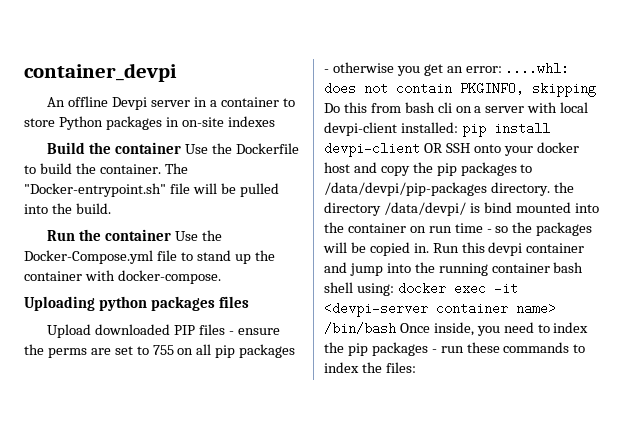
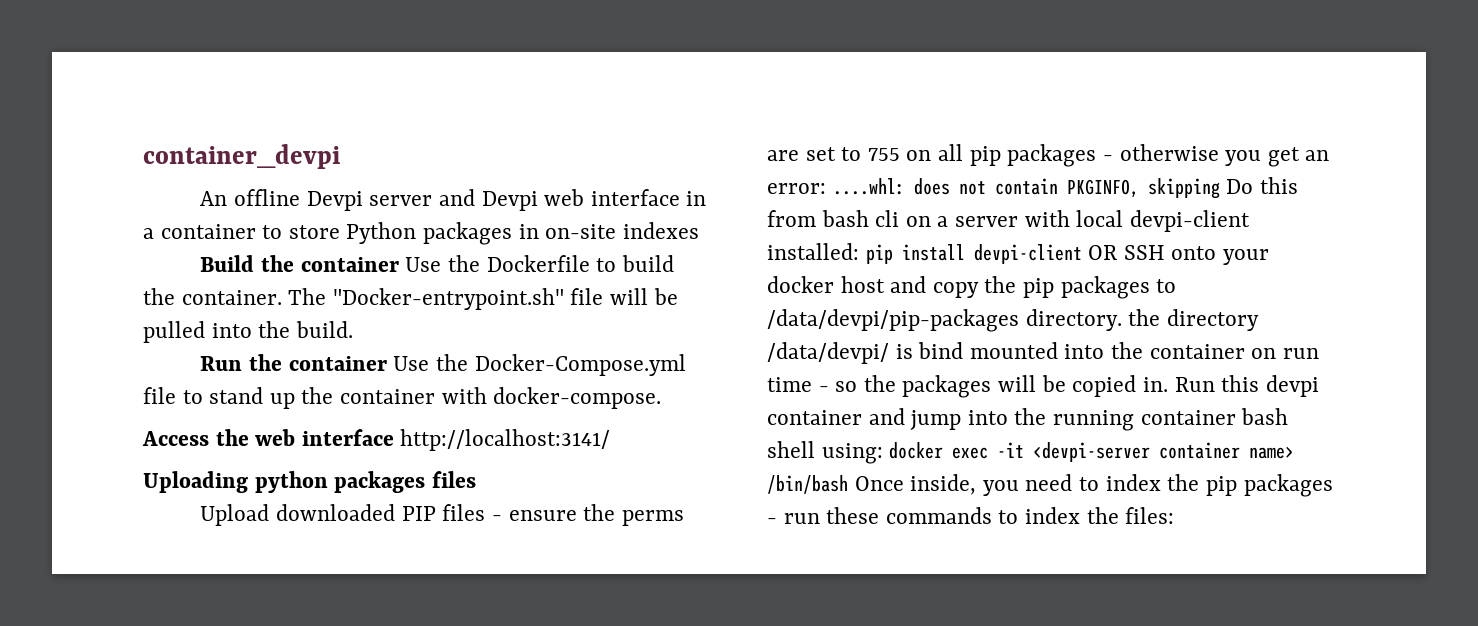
- An offline Devpi server in a container to store Python packages in on-site indexes
+ An offline Devpi server and Devpi web interface in a container to store Python packages in on-site indexes
+ Access the web interface http://localhost:3141/

